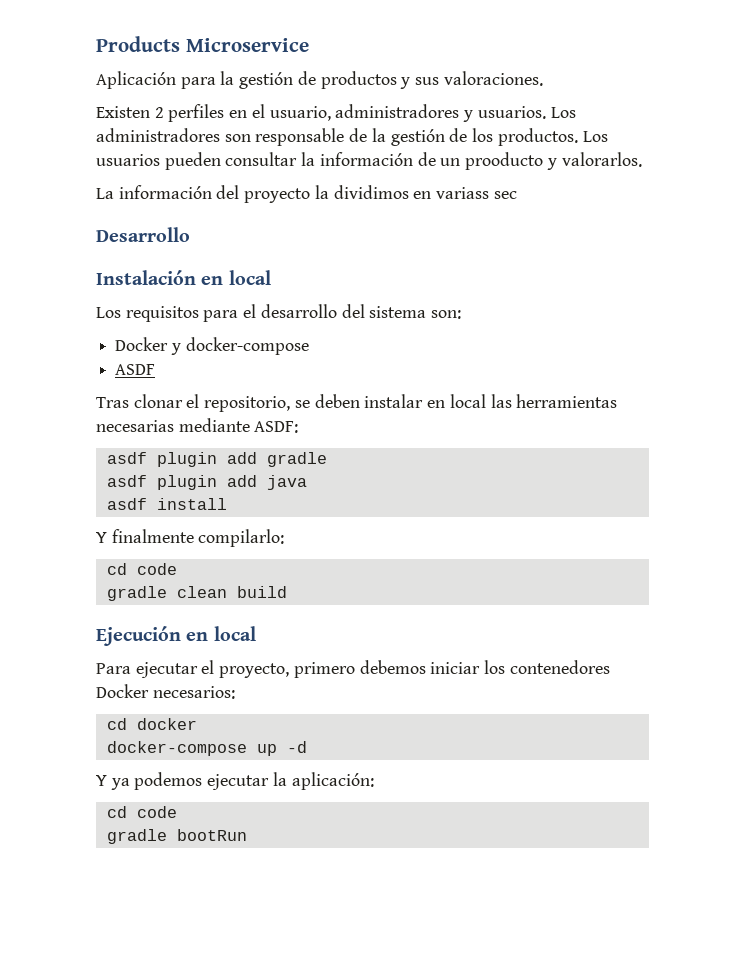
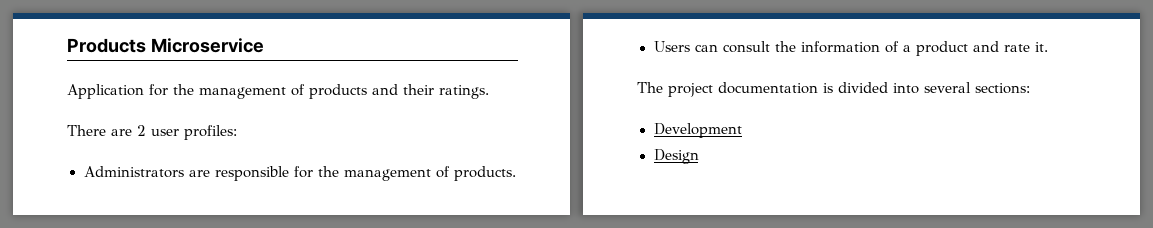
- Aplicación para la gestión de productos y sus valoraciones.
- Existen 2 perfiles en el usuario, administradores y usuarios. Los administradores son responsable de la gestión de los productos. Los usuarios pueden consultar la información de un prooducto y valorarlos.
- La información del proyecto la dividimos en variass sec
- Desarrollo
- Instalación en local
- Los requisitos para el desarrollo del sistema son:
- Docker y docker-compose
- ASDF
- Tras clonar el repositorio, se deben instalar en local las herramientas necesarias mediante ASDF:
- asdf plugin add gradle
- asdf plugin add java
- asdf install
- Y finalmente compilarlo:
- cd code
- gradle clean build
- Ejecución en local
- Para ejecutar el proyecto, primero debemos iniciar los contenedores Docker necesarios:
- cd docker
- docker-compose up -d
- Y ya podemos ejecutar la aplicación:
- cd code
- gradle bootRun
+ Application for the management of products and their ratings.
+ There are 2 user profiles:
+ Administrators are responsible for the management of products.
+ Users can consult the information of a product and rate it.
+ The project documentation is divided into several sections:
+ Development
+ Design

